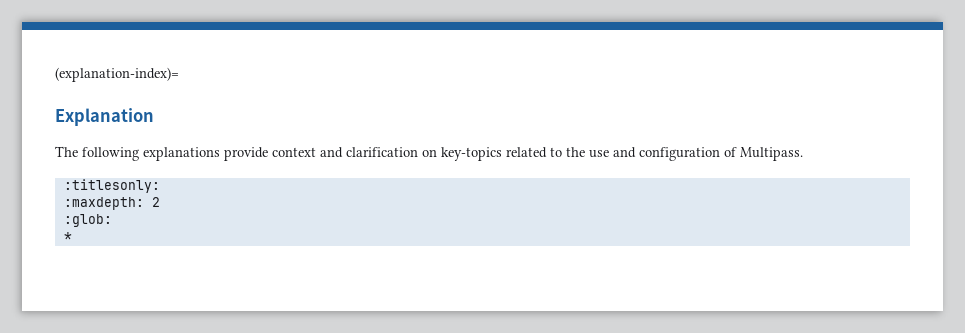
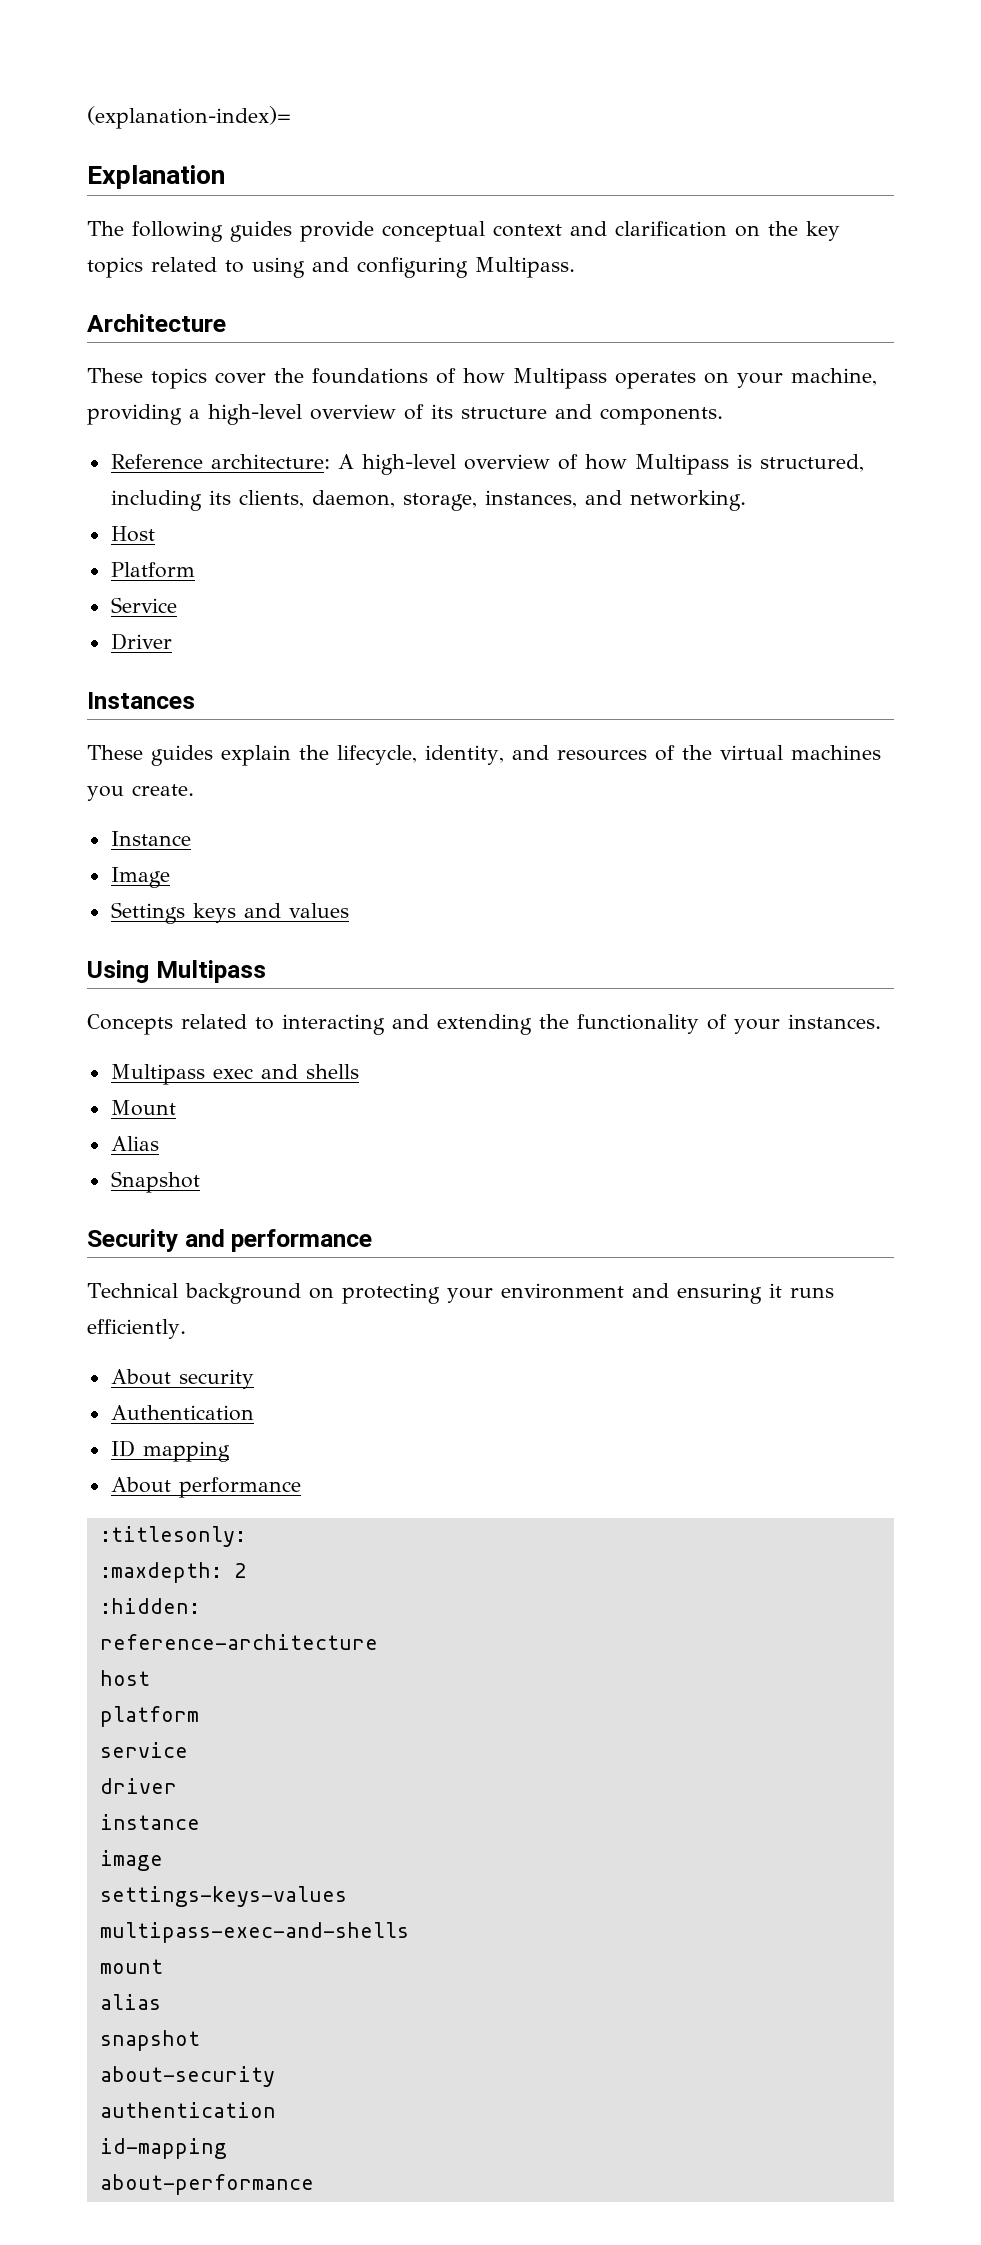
- The following explanations provide context and clarification on key-topics related to the use and configuration of Multipass.
+ The following guides provide conceptual context and clarification on the key topics related to using and configuring Multipass.
+ Architecture
+ These topics cover the foundations of how Multipass operates on your machine, providing a high-level overview of its structure and components.
+ Reference architecture: A high-level overview of how Multipass is structured, including its clients, daemon, storage, instances, and networking.
+ Host
+ Platform
+ Service
+ Driver
+ Instances
+ These guides explain the lifecycle, identity, and resources of the virtual machines you create.
+ Instance
+ Image
+ Settings keys and values
+ Using Multipass
+ Concepts related to interacting and extending the functionality of your instances.
+ Multipass exec and shells
+ Mount
+ Alias
+ Snapshot
+ Security and performance
+ Technical background on protecting your environment and ensuring it runs efficiently.
+ About security
+ Authentication
+ ID mapping
+ About performance
  :titlesonly:
  :maxdepth: 2
- :glob:
- *
+ :hidden:
+ reference-architecture
+ host
+ platform
+ service
+ driver
+ instance
+ image
+ settings-keys-values
+ multipass-exec-and-shells
+ mount
+ alias
+ snapshot
+ about-security
+ authentication
+ id-mapping
+ about-performance

